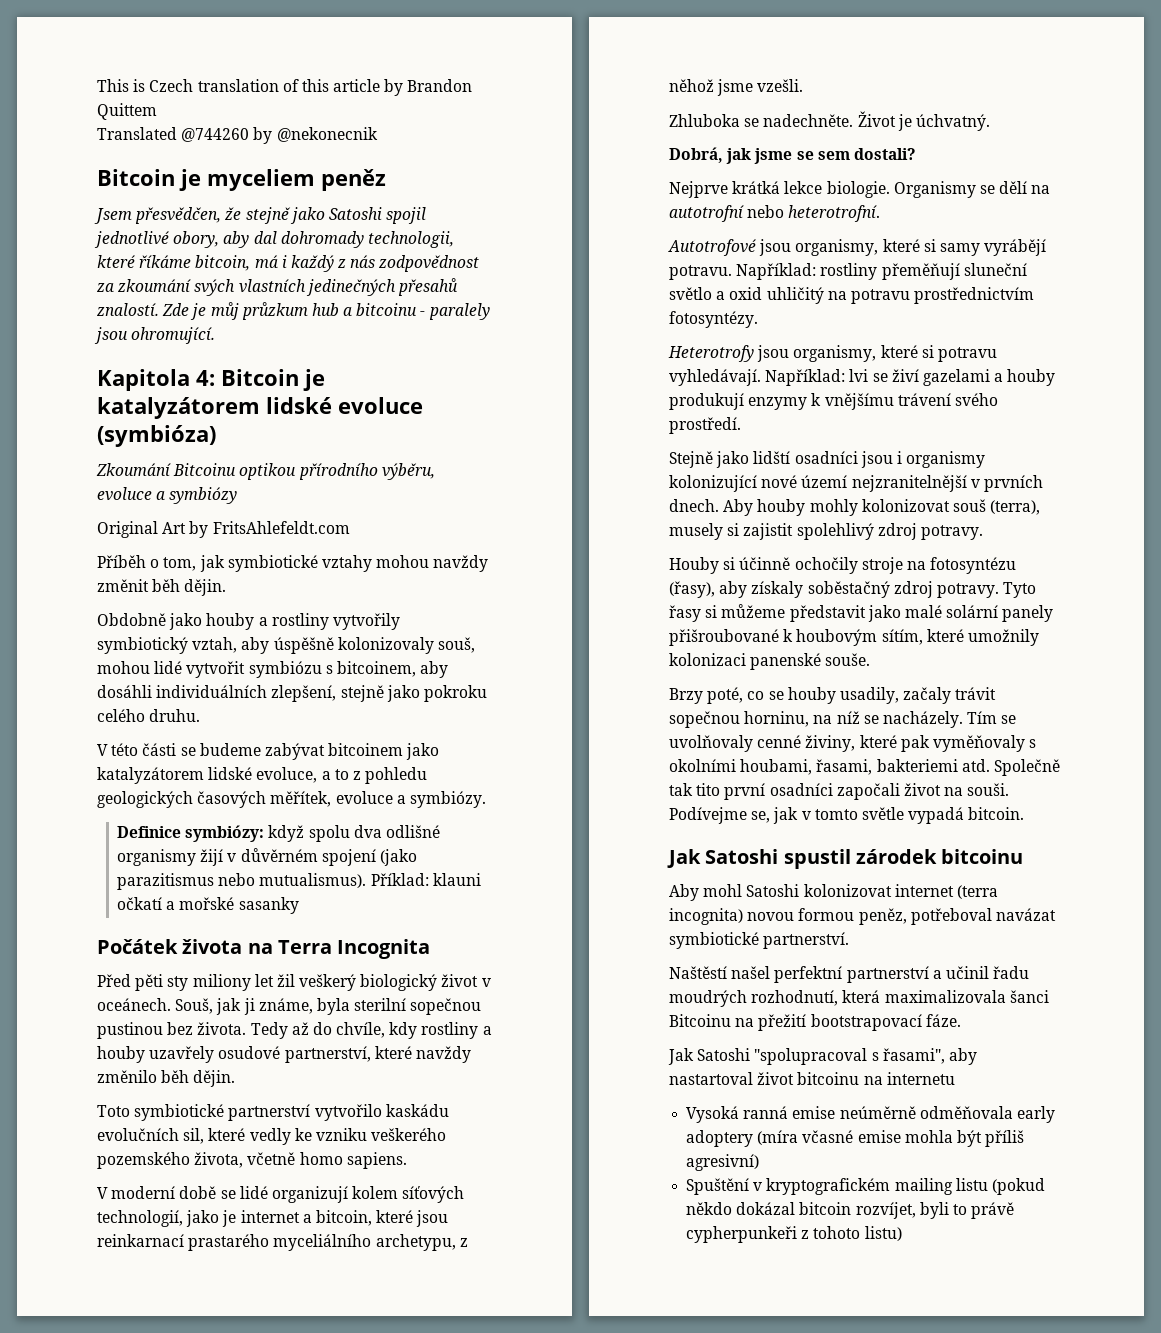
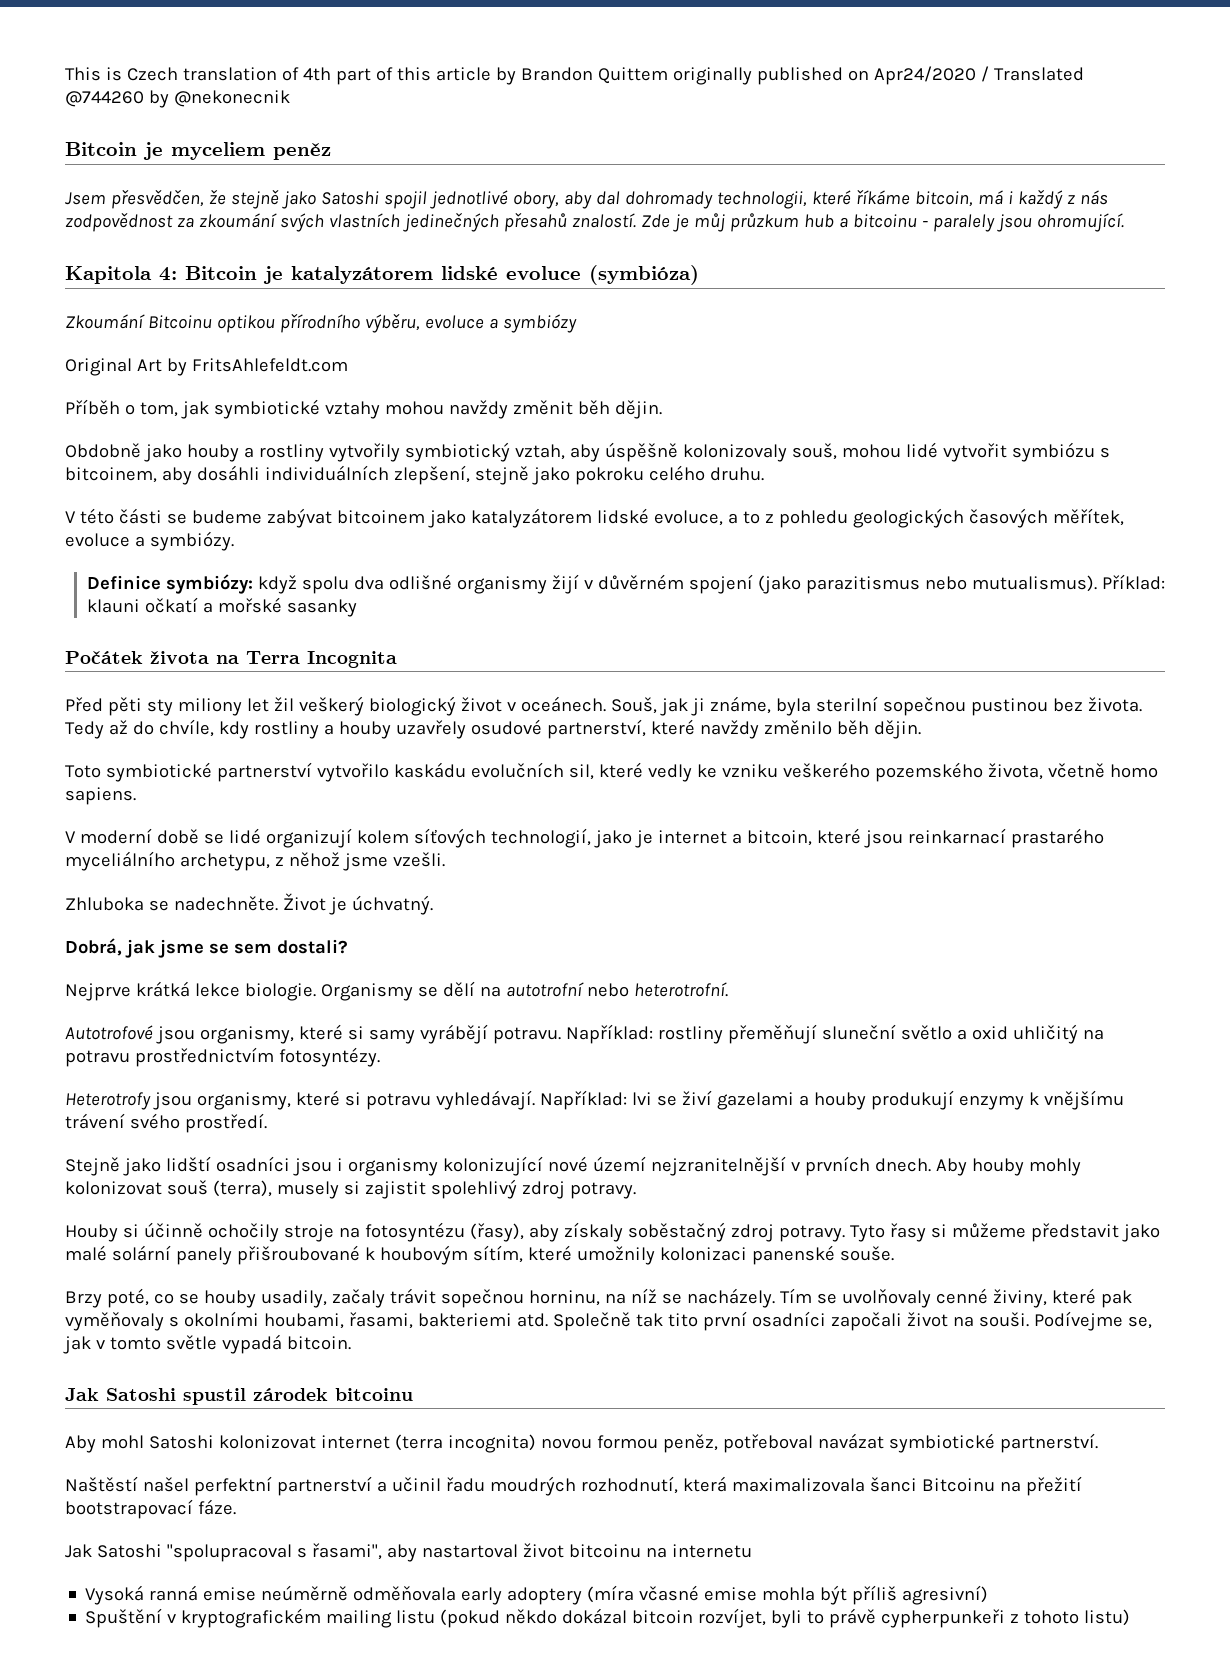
- This is Czech translation of this article by Brandon Quittem
- Translated @744260 by @nekonecnik
+ This is Czech translation of 4th part of this article by Brandon Quittem originally published on Apr24/2020 / Translated @744260 by @nekonecnik

